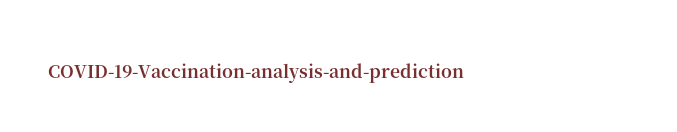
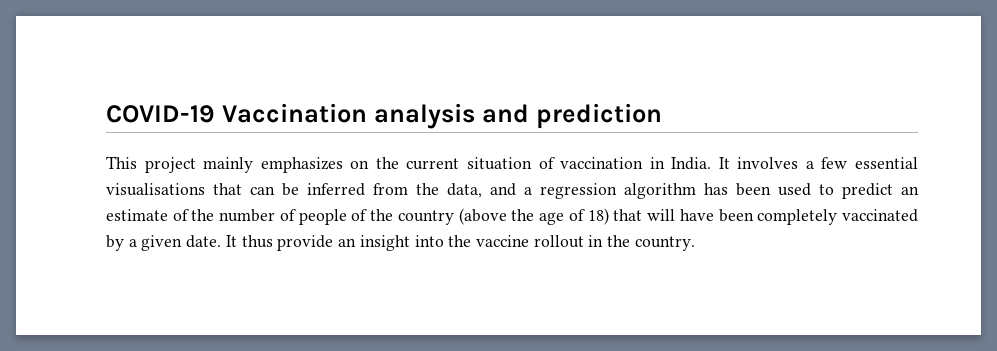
- COVID-19-Vaccination-analysis-and-prediction
+ COVID-19 Vaccination analysis and prediction
+ This project mainly emphasizes on the current situation of vaccination in India. It involves a few essential visualisations that can be inferred from the data, and a regression algorithm has been used to predict an estimate of the number of people of the country (above the age of 18) that will have been completely vaccinated by a given date. It thus provide an insight into the vaccine rollout in the country.

